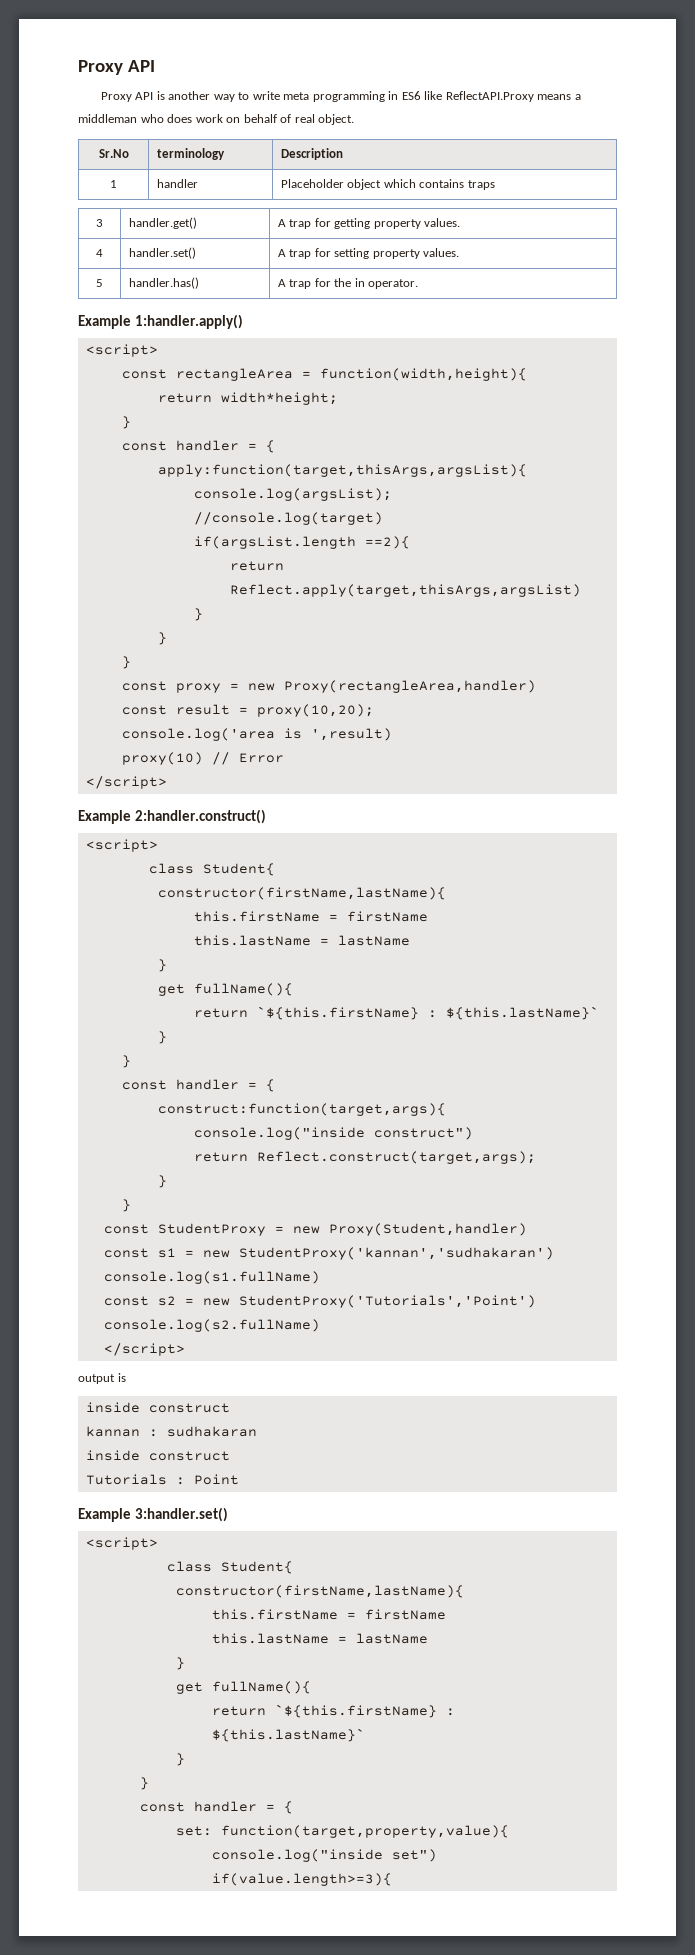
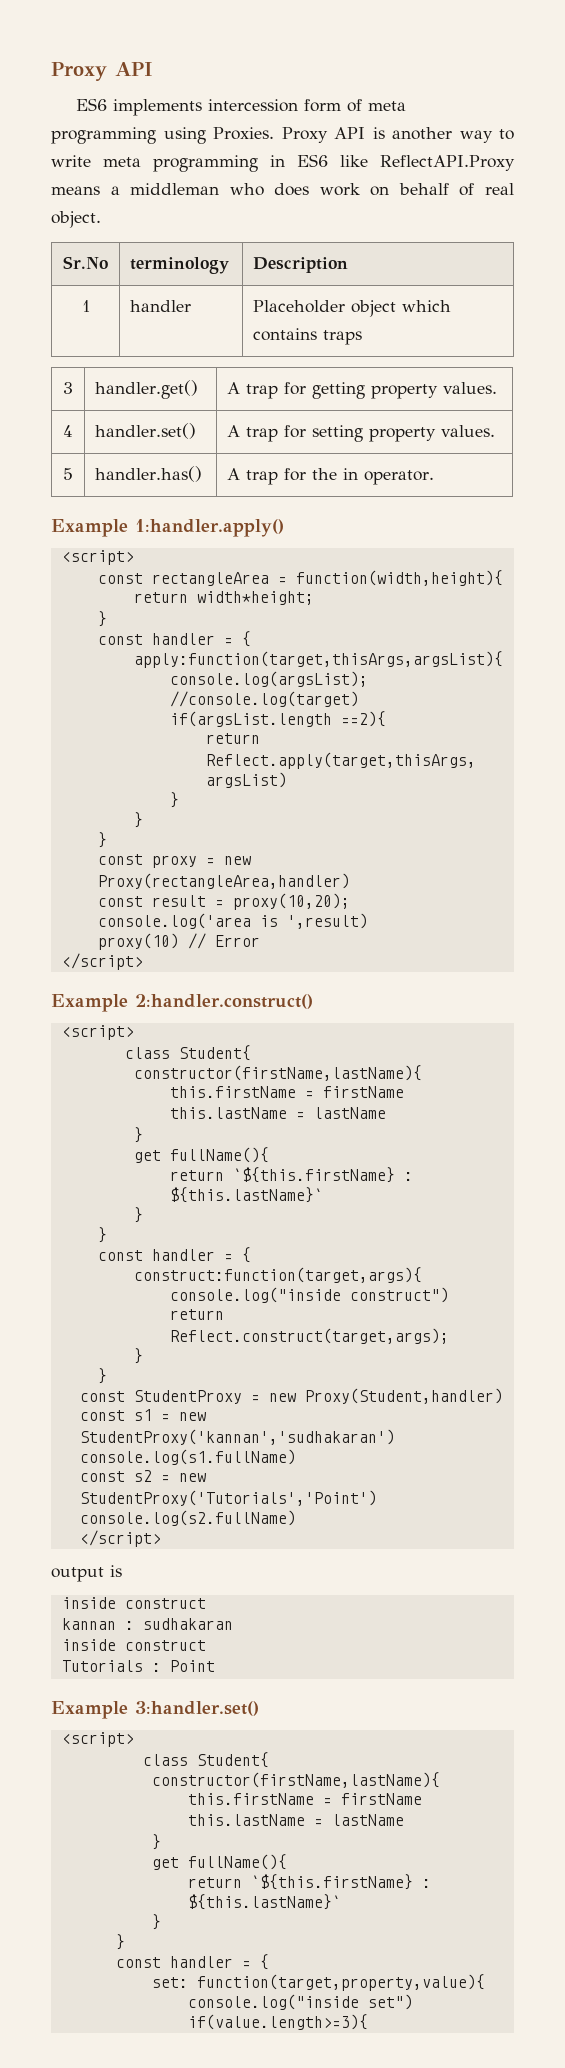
+ ES6 implements intercession form of meta programming using Proxies.

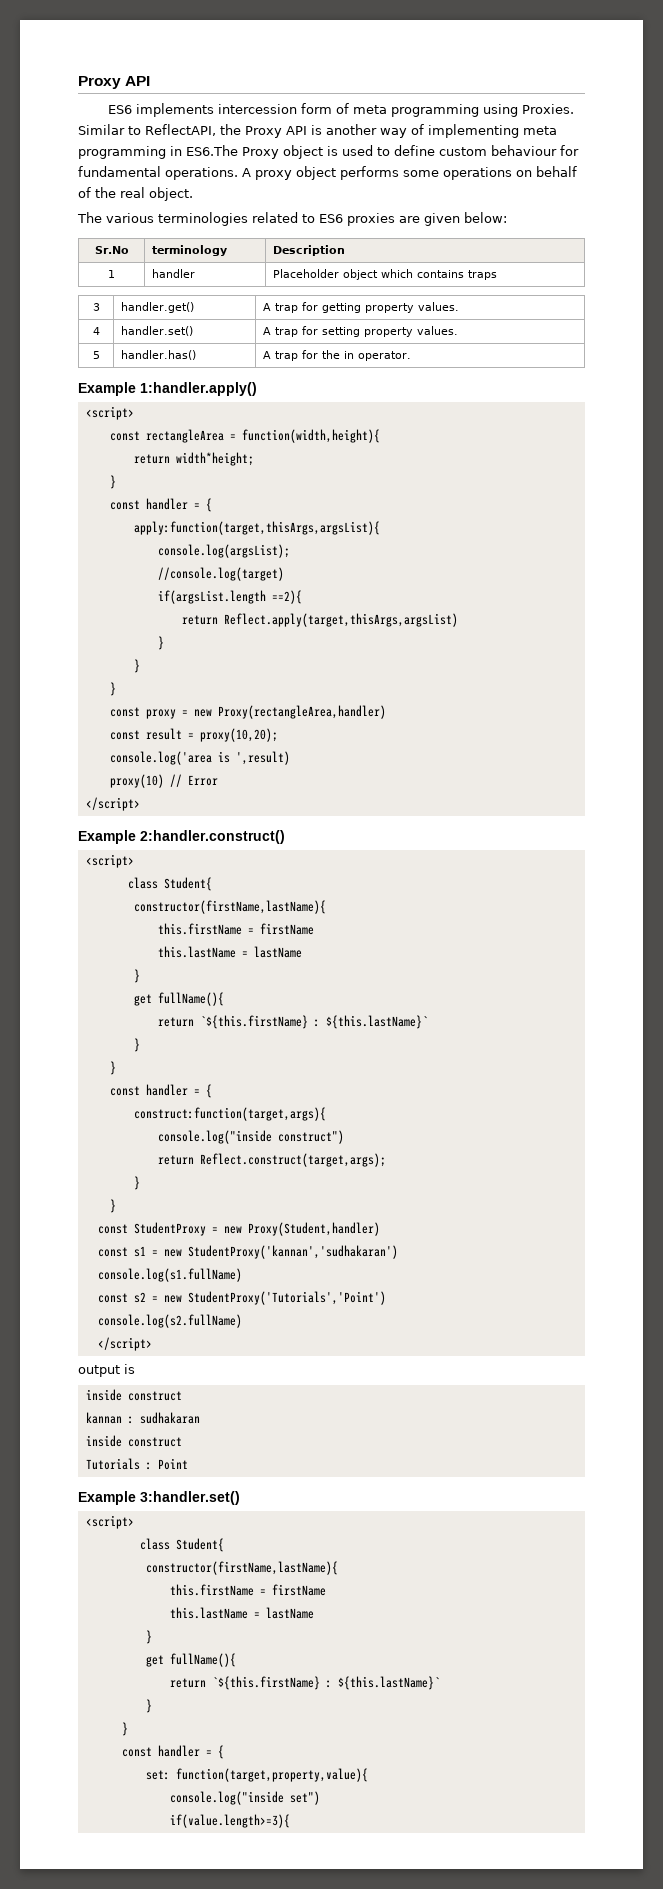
- Proxy API is another way to write meta programming in ES6 like ReflectAPI.Proxy means a middleman who does work on behalf of real object.
+ Similar to ReflectAPI, the Proxy API is another way of implementing meta programming in ES6.The Proxy object is used to define custom behaviour for fundamental operations. A proxy object performs some operations on behalf of the real object.
+ The various terminologies related to ES6 proxies are given below:

